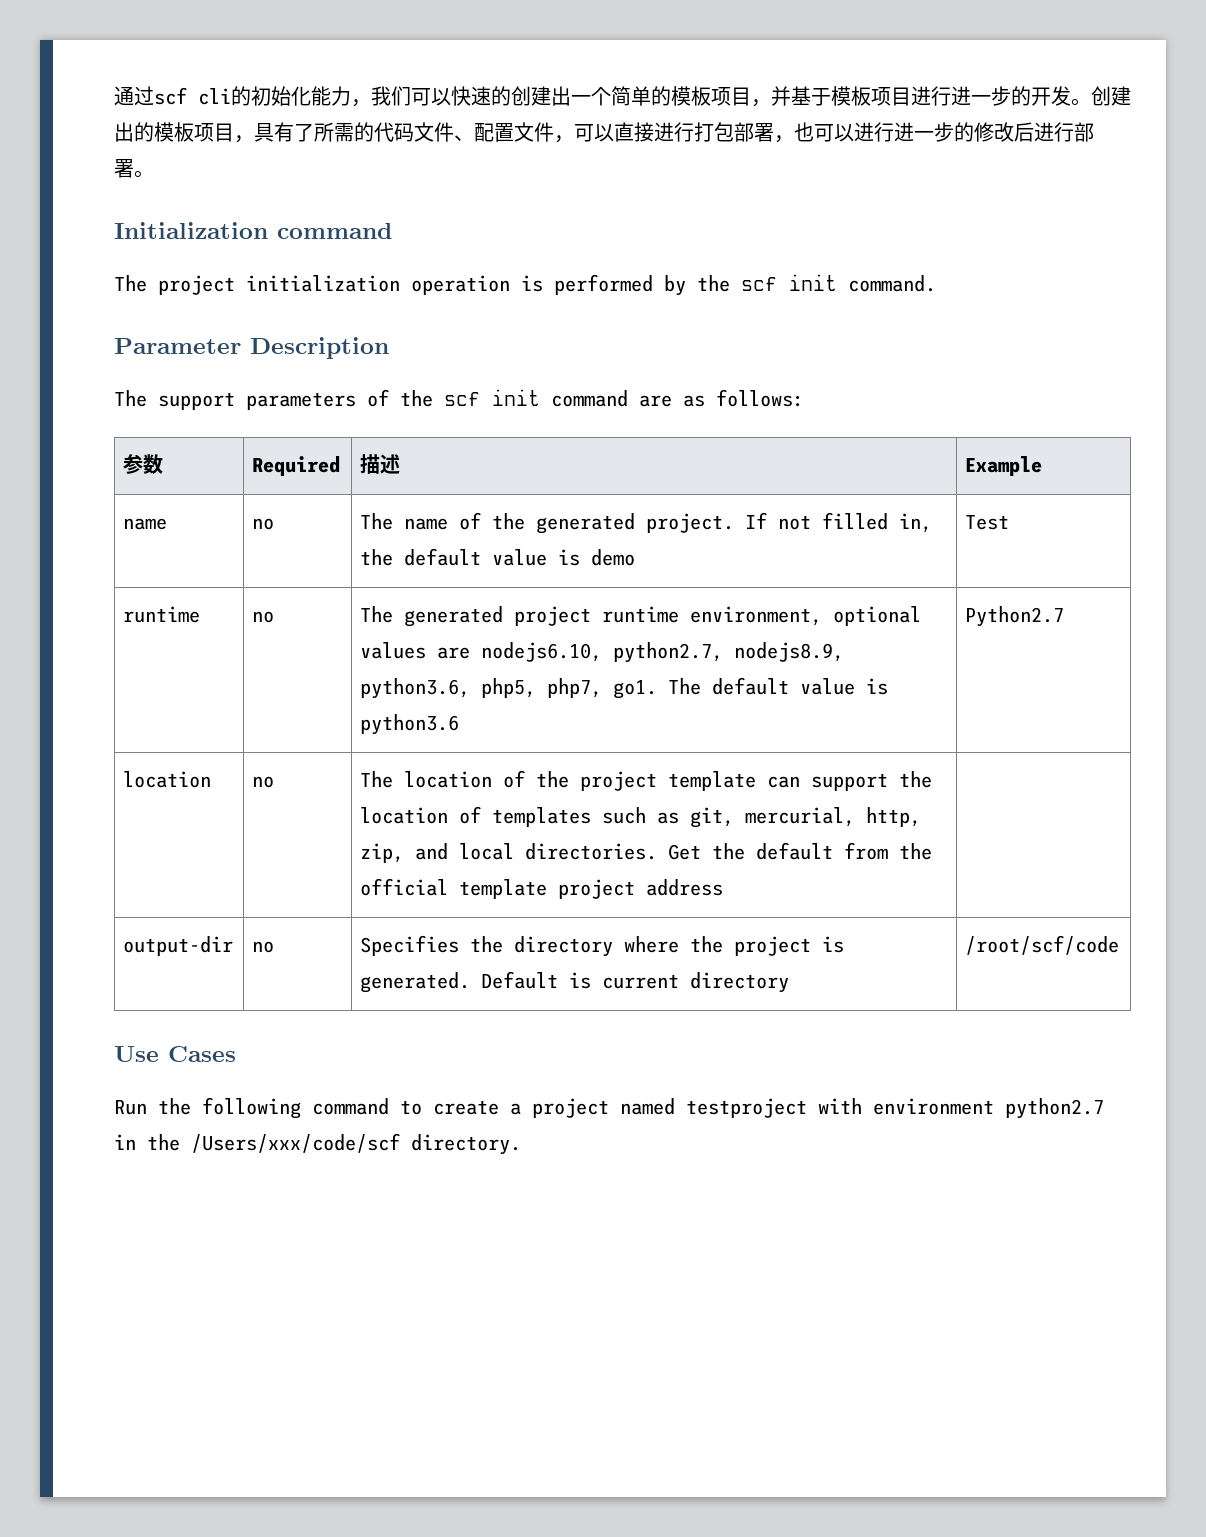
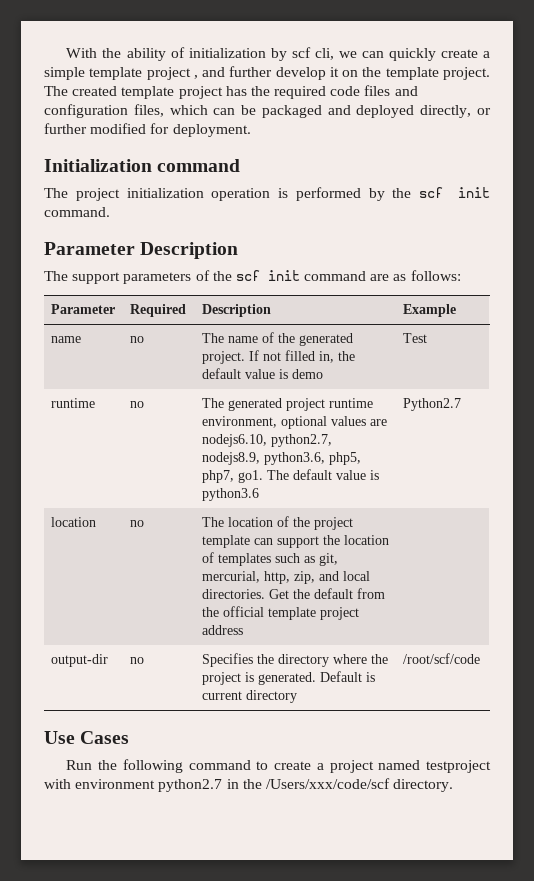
- 通过scf cli的初始化能力，我们可以快速的创建出一个简单的模板项目，并基于模板项目进行进一步的开发。创建出的模板项目，具有了所需的代码文件、配置文件，可以直接进行打包部署，也可以进行进一步的修改后进行部署。
+ With the ability of initialization by scf cli, we can quickly create a simple template project , and further develop it on the template project. The created template project has the required code files and configuration files, which can be packaged and deployed directly, or further modified for deployment.
- 参数 | Required | 描述 | Example
+ Parameter | Required | Description | Example

